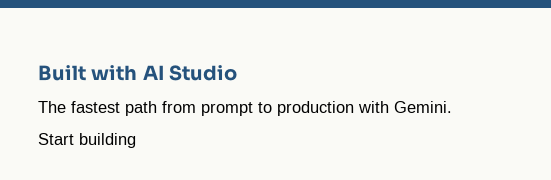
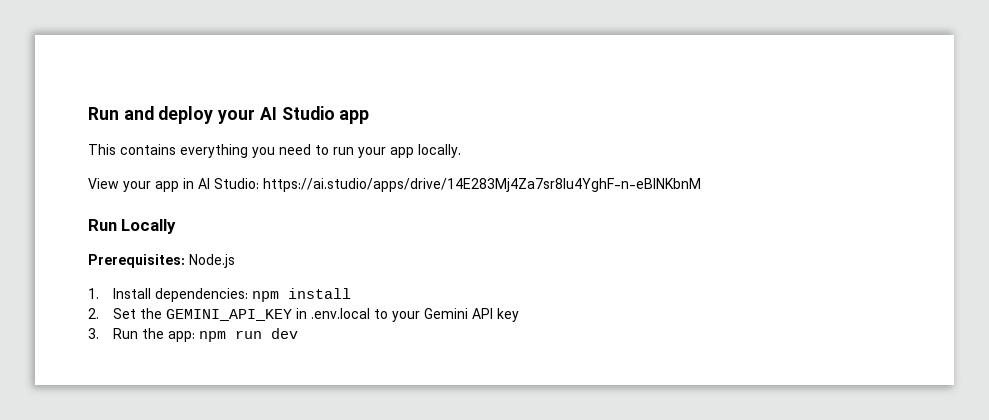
- Built with AI Studio
- The fastest path from prompt to production with Gemini.
- Start building
+ Run and deploy your AI Studio app
+ This contains everything you need to run your app locally.
+ View your app in AI Studio: https://ai.studio/apps/drive/14E283Mj4Za7sr8lu4YghF-n-eBINKbnM
+ Run Locally
+ Prerequisites: Node.js
+ 1. Install dependencies: npm install
+ 2. Set the GEMINI_API_KEY in .env.local to your Gemini API key
+ 3. Run the app: npm run dev

